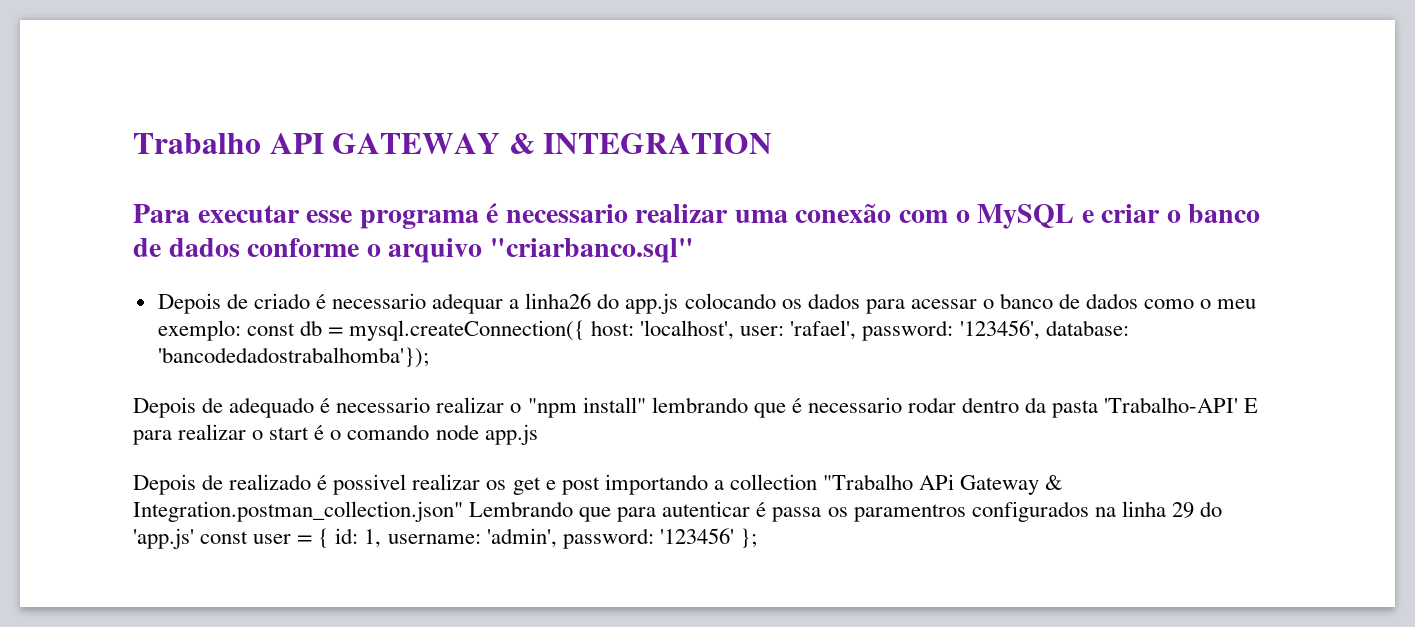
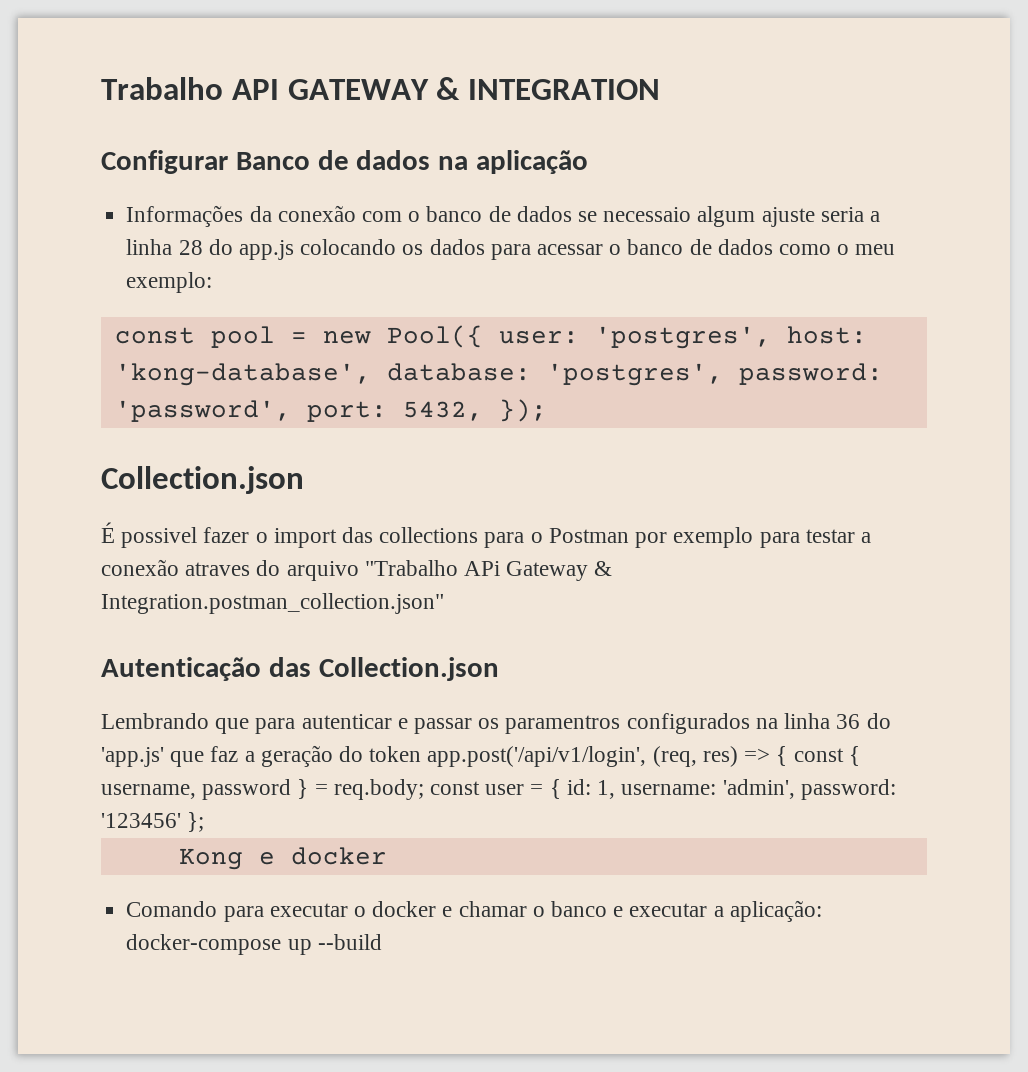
- Para executar esse programa é necessario realizar uma conexão com o MySQL e criar o banco de dados conforme o arquivo "criarbanco.sql"
- Depois de criado é necessario adequar a linha26 do app.js colocando os dados para acessar o banco de dados como o meu exemplo: const db = mysql.createConnection({ host: 'localhost', user: 'rafael', password: '123456', database: 'bancodedadostrabalhomba'});
- Depois de adequado é necessario realizar o "npm install" lembrando que é necessario rodar dentro da pasta 'Trabalho-API' E para realizar o start é o comando node app.js
- Depois de realizado é possivel realizar os get e post importando a collection "Trabalho APi Gateway & Integration.postman_collection.json" Lembrando que para autenticar é passa os paramentros configurados na linha 29 do 'app.js' const user = { id: 1, username: 'admin', password: '123456' };
+ Configurar Banco de dados na aplicação
+ Informações da conexão com o banco de dados se necessaio algum ajuste seria a linha 28 do app.js colocando os dados para acessar o banco de dados como o meu exemplo:
+ const pool = new Pool({ user: 'postgres', host: 'kong-database', database: 'postgres', password: 'password', port: 5432, });
+ Collection.json
+ É possivel fazer o import das collections para o Postman por exemplo para testar a conexão atraves do arquivo "Trabalho APi Gateway & Integration.postman_collection.json"
+ Autenticação das Collection.json
+ Lembrando que para autenticar e passar os paramentros configurados na linha 36 do 'app.js' que faz a geração do token app.post('/api/v1/login', (req, res) => { const { username, password } = req.body; const user = { id: 1, username: 'admin', password: '123456' };
+ Kong e docker
+ Comando para executar o docker e chamar o banco e executar a aplicação: docker-compose up --build

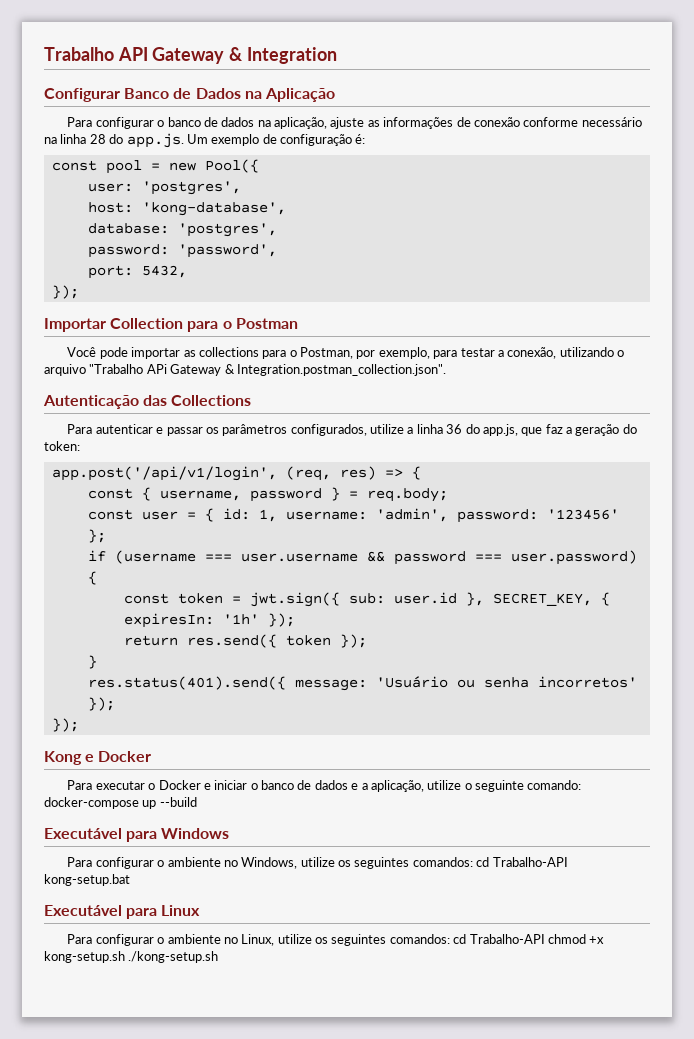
- Trabalho API GATEWAY & INTEGRATION
+ Trabalho API Gateway & Integration
- Configurar Banco de dados na aplicação
- Informações da conexão com o banco de dados se necessaio algum ajuste seria a linha 28 do app.js colocando os dados para acessar o banco de dados como o meu exemplo:
+ Configurar Banco de Dados na Aplicação
+ Para configurar o banco de dados na aplicação, ajuste as informações de conexão conforme necessário na linha 28 do app.js. Um exemplo de configuração é:
- const pool = new Pool({ user: 'postgres', host: 'kong-database', database: 'postgres', password: 'password', port: 5432, });
- Collection.json
- É possivel fazer o import das collections para o Postman por exemplo para testar a conexão atraves do arquivo "Trabalho APi Gateway & Integration.postman_collection.json"
+ const pool = new Pool({
+ user: 'postgres',
+ host: 'kong-database',
+ database: 'postgres',
+ password: 'password',
+ port: 5432,
+ });
+ Importar Collection para o Postman
+ Você pode importar as collections para o Postman, por exemplo, para testar a conexão, utilizando o arquivo "Trabalho APi Gateway & Integration.postman_collection.json".
- Autenticação das Collection.json
- Lembrando que para autenticar e passar os paramentros configurados na linha 36 do 'app.js' que faz a geração do token app.post('/api/v1/login', (req, res) => { const { username, password } = req.body; const user = { id: 1, username: 'admin', password: '123456' };
+ Autenticação das Collections
+ Para autenticar e passar os parâmetros configurados, utilize a linha 36 do app.js, que faz a geração do token:
+ app.post('/api/v1/login', (req, res) => {
+ const { username, password } = req.body;
+ const user = { id: 1, username: 'admin', password: '123456' };
- Kong e docker
- Comando para executar o docker e chamar o banco e executar a aplicação: docker-compose up --build
+ if (username === user.username && password === user.password) {
+ const token = jwt.sign({ sub: user.id }, SECRET_KEY, { expiresIn: '1h' });
+ return res.send({ token });
+ }
+ res.status(401).send({ message: 'Usuário ou senha incorretos' });
+ });
+ Kong e Docker
+ Para executar o Docker e iniciar o banco de dados e a aplicação, utilize o seguinte comando: docker-compose up --build
+ Executável para Windows
+ Para configurar o ambiente no Windows, utilize os seguintes comandos: cd Trabalho-API kong-setup.bat
+ Executável para Linux
+ Para configurar o ambiente no Linux, utilize os seguintes comandos: cd Trabalho-API chmod +x kong-setup.sh ./kong-setup.sh

